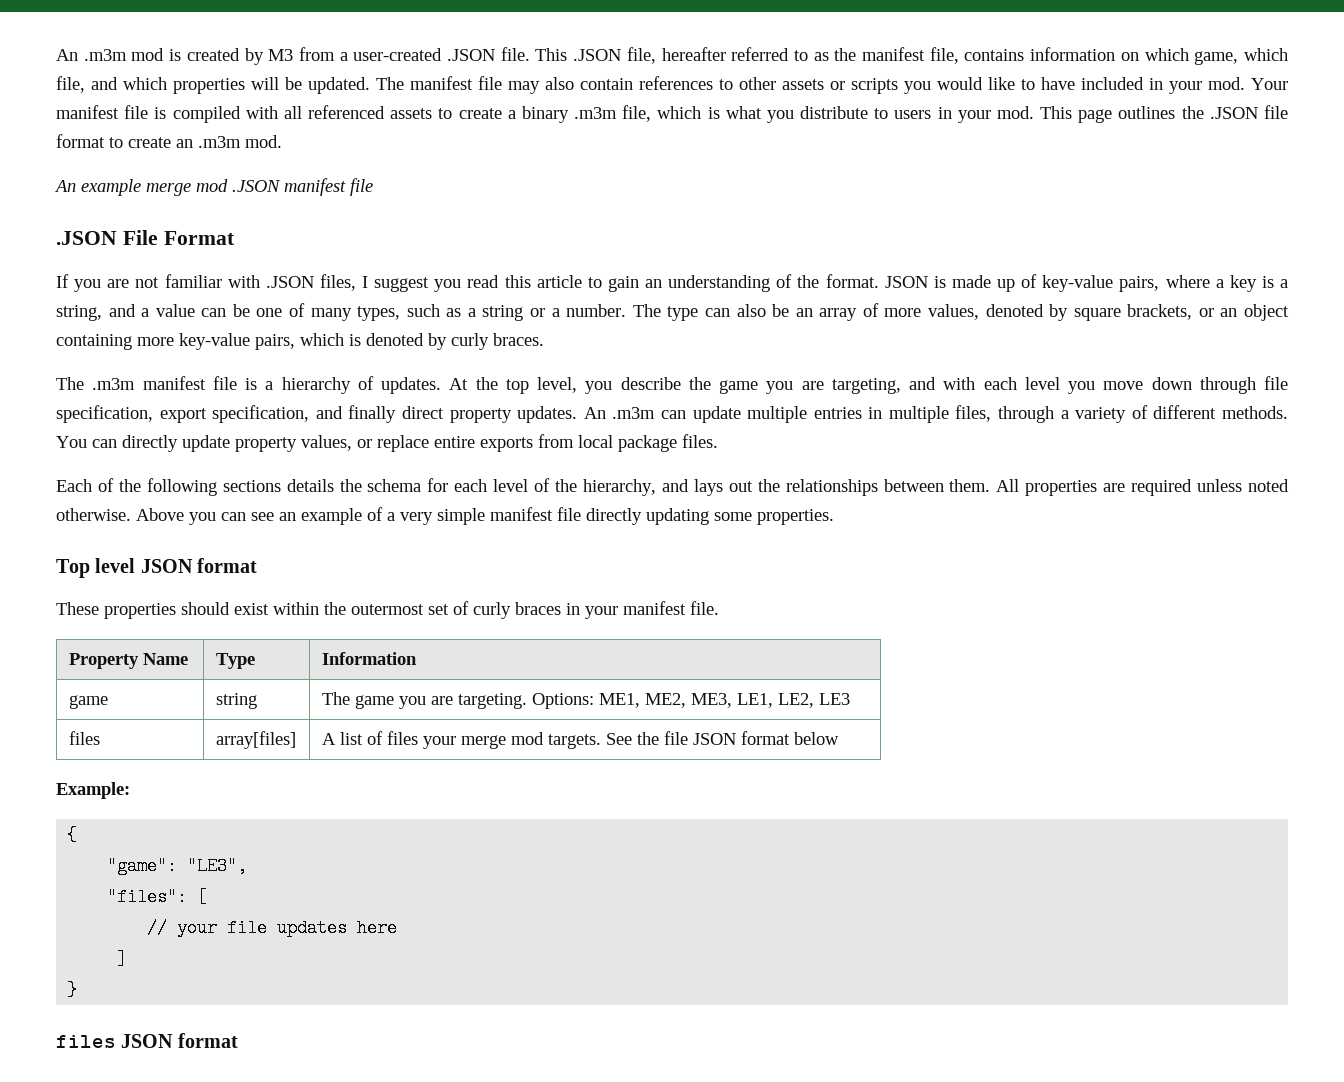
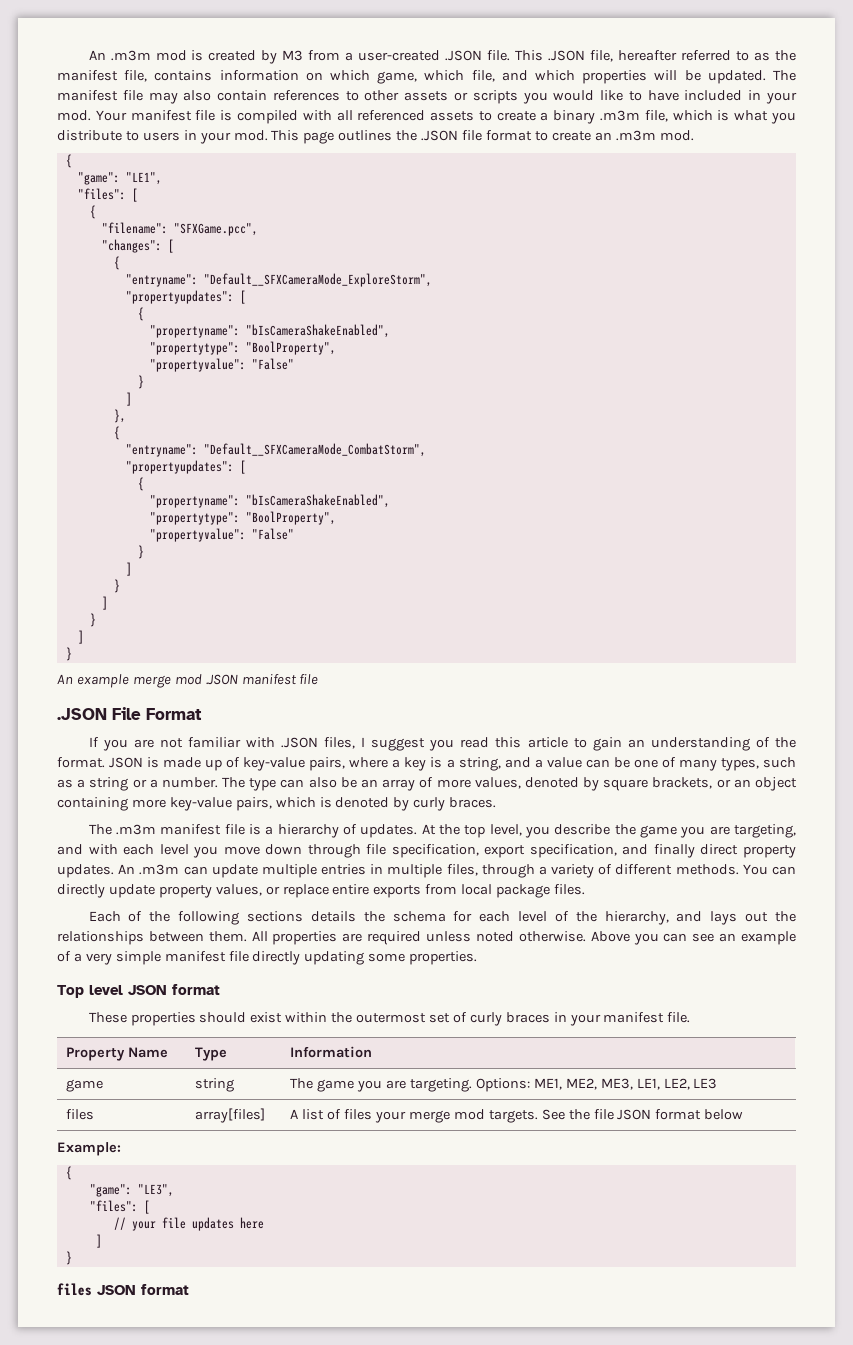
  This page outlines the .JSON file format to create an .m3m mod.
+ {
+ "game": "LE1",
+ "files": [
+ {
+ "filename": "SFXGame.pcc",
+ "changes": [
+ {
+ "entryname": "Default__SFXCameraMode_ExploreStorm",
+ "propertyupdates": [
+ {
+ "propertyname": "bIsCameraShakeEnabled",
+ "propertytype": "BoolProperty",
+ "propertyvalue": "False"
+ }
+ ]
+ },
+ {
+ "entryname": "Default__SFXCameraMode_CombatStorm",
+ "propertyupdates": [
+ {
+ "propertyname": "bIsCameraShakeEnabled",
+ "propertytype": "BoolProperty",
+ "propertyvalue": "False"
+ }
+ ]
+ }
+ ]
+ }
+ ]
+ }

